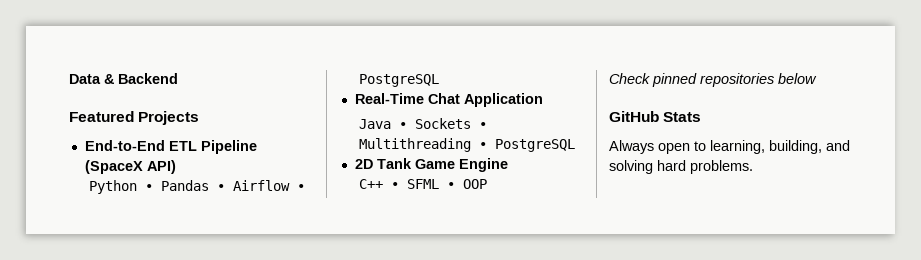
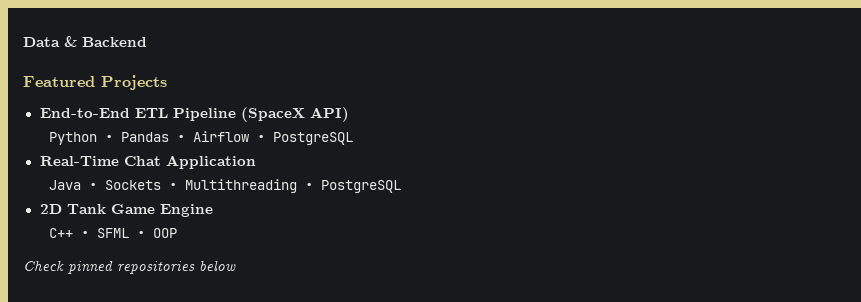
- GitHub Stats
- Always open to learning, building, and solving hard problems.

